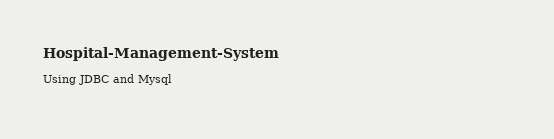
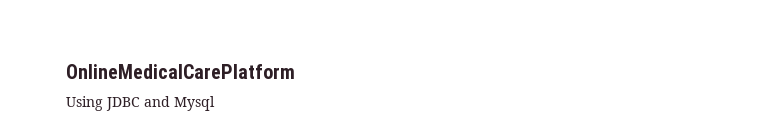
- Hospital-Management-System
+ OnlineMedicalCarePlatform

